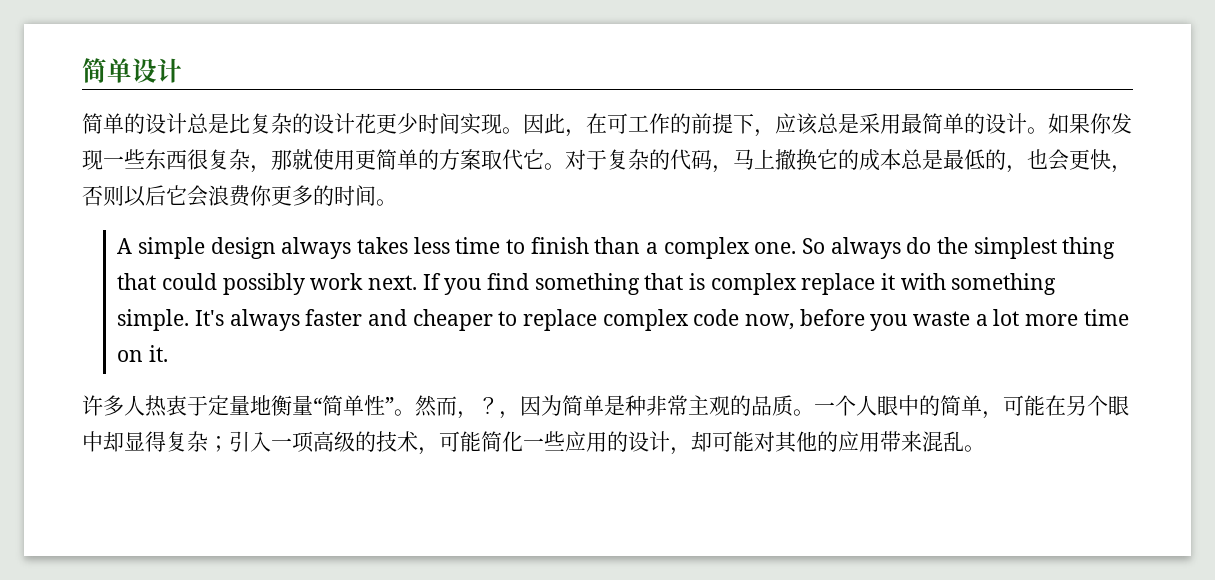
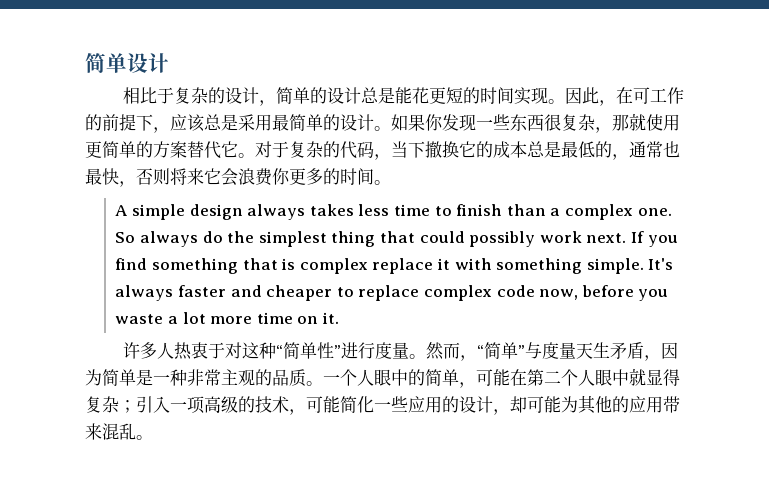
- 简单的设计总是比复杂的设计花更少时间实现。
+ 相比于复杂的设计，简单的设计总是能花更短的时间实现。
- 如果你发现一些东西很复杂，那就使用更简单的方案取代它。
+ 如果你发现一些东西很复杂，那就使用更简单的方案替代它。
- 对于复杂的代码，马上撤换它的成本总是最低的，也会更快，否则以后它会浪费你更多的时间。
+ 对于复杂的代码，当下撤换它的成本总是最低的，通常也最快，否则将来它会浪费你更多的时间。
- 许多人热衷于定量地衡量“简单性”。然而，？，因为简单是种非常主观的品质。
+ 许多人热衷于对这种“简单性”进行度量。然而，“简单”与度量天生矛盾，因为简单是一种非常主观的品质。
- 一个人眼中的简单，可能在另个眼中却显得复杂；引入一项高级的技术，可能简化一些应用的设计，却可能对其他的应用带来混乱。
+ 一个人眼中的简单，可能在第二个人眼中就显得复杂；引入一项高级的技术，可能简化一些应用的设计，却可能为其他的应用带来混乱。

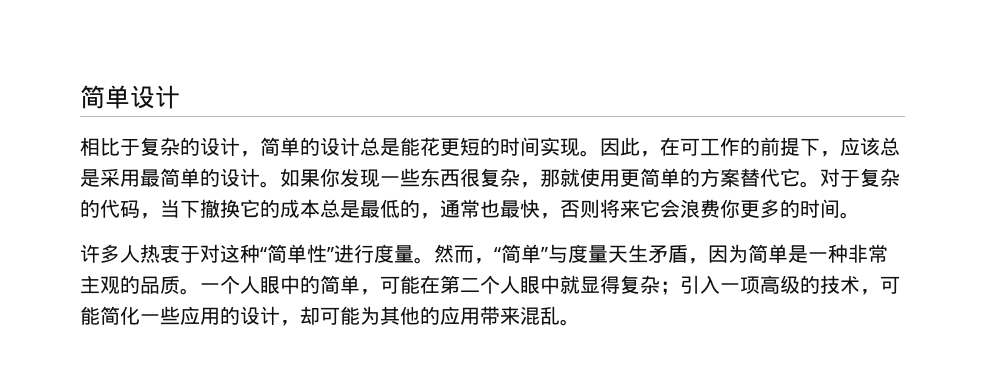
- A simple design always takes less time to finish than a complex one. So always do the simplest thing that could possibly work next. If you find something that is complex replace it with something simple. It's always faster and cheaper to replace complex code now, before you waste a lot more time on it.

